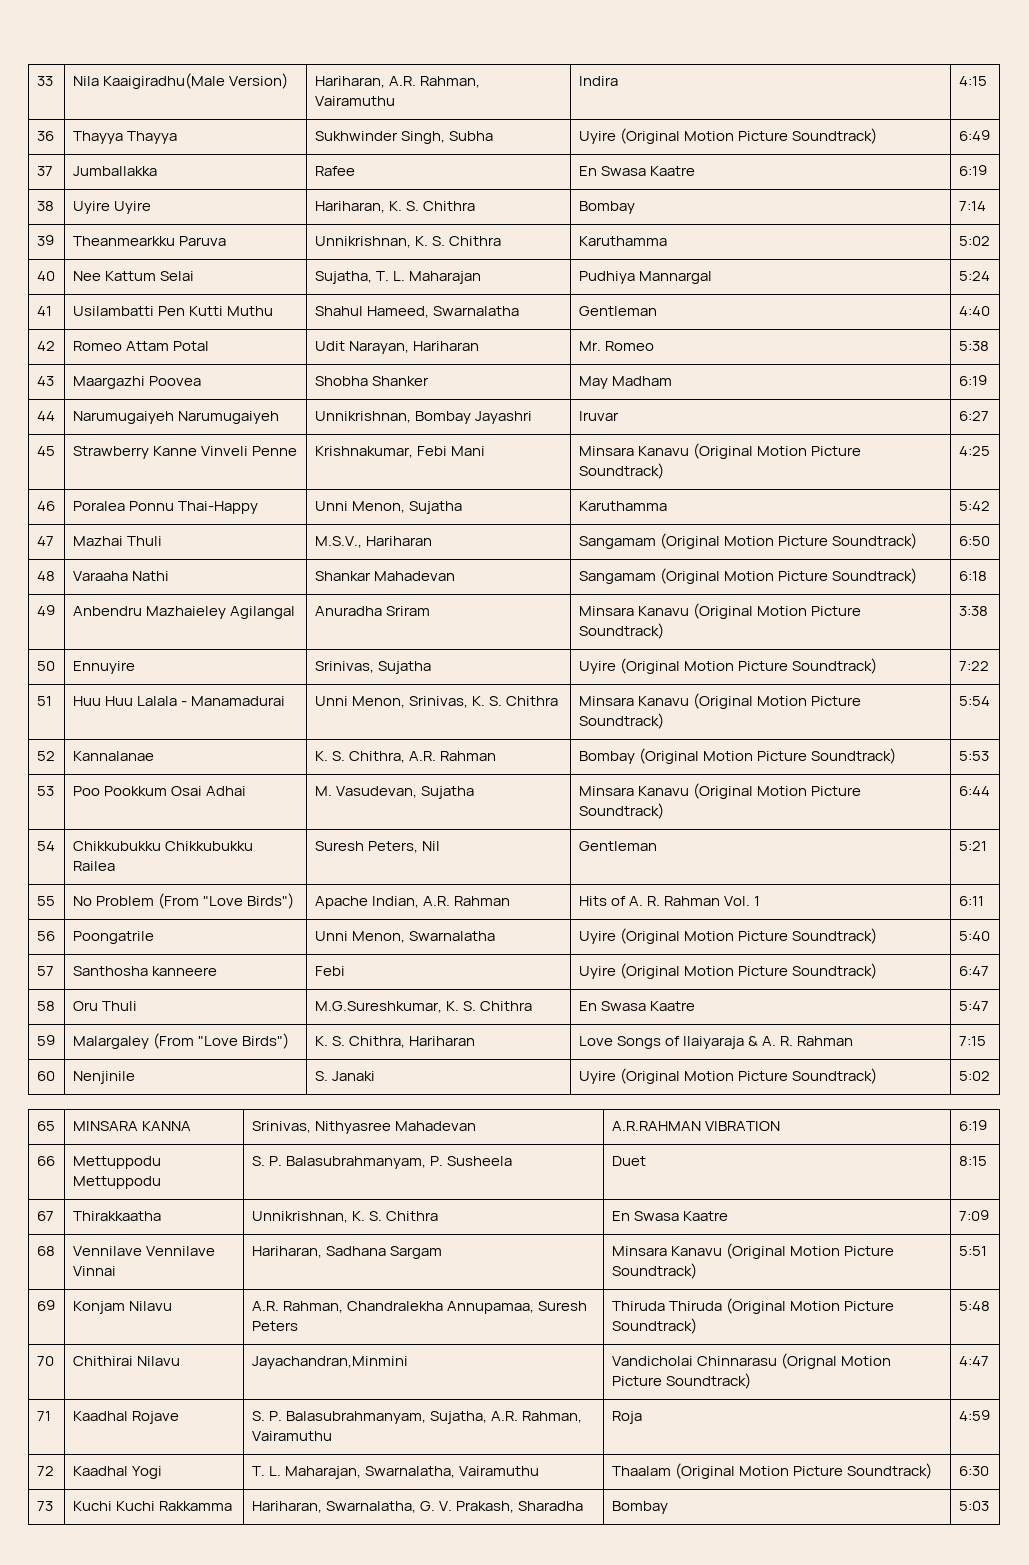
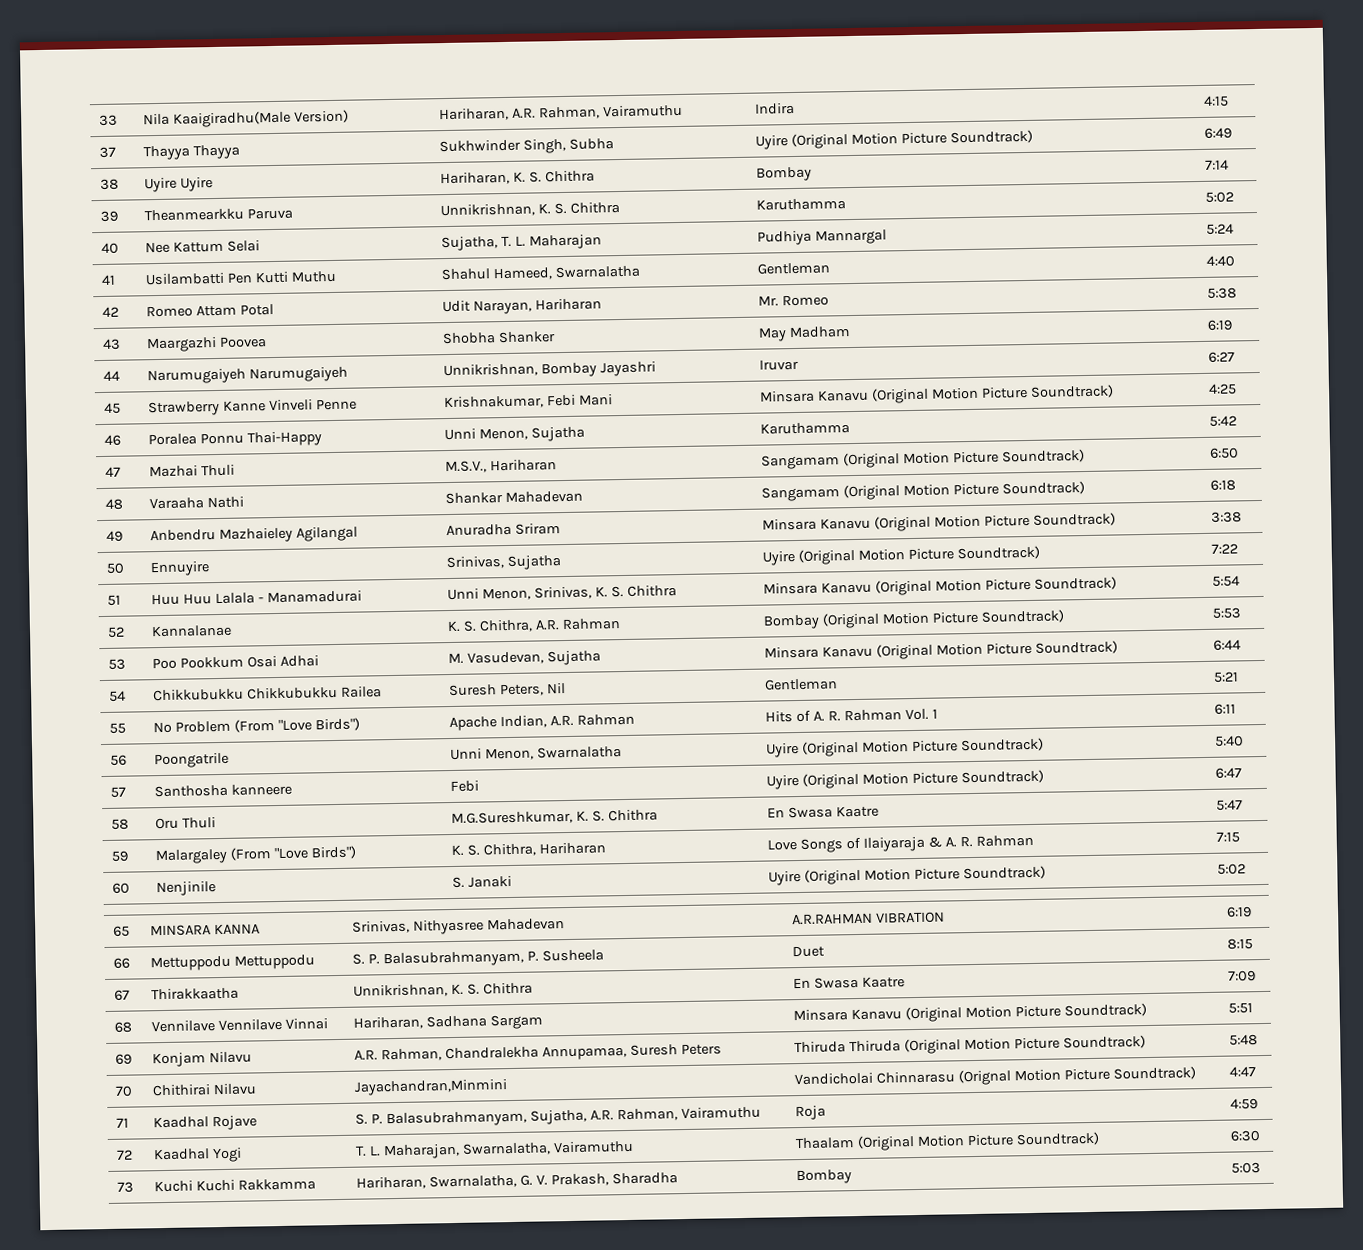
- 36 | Thayya Thayya | Sukhwinder Singh, Subha | Uyire (Original Motion Picture Soundtrack) | 6:49
+ 37 | Thayya Thayya | Sukhwinder Singh, Subha | Uyire (Original Motion Picture Soundtrack) | 6:49
- 37 | Jumballakka | Rafee | En Swasa Kaatre | 6:19

